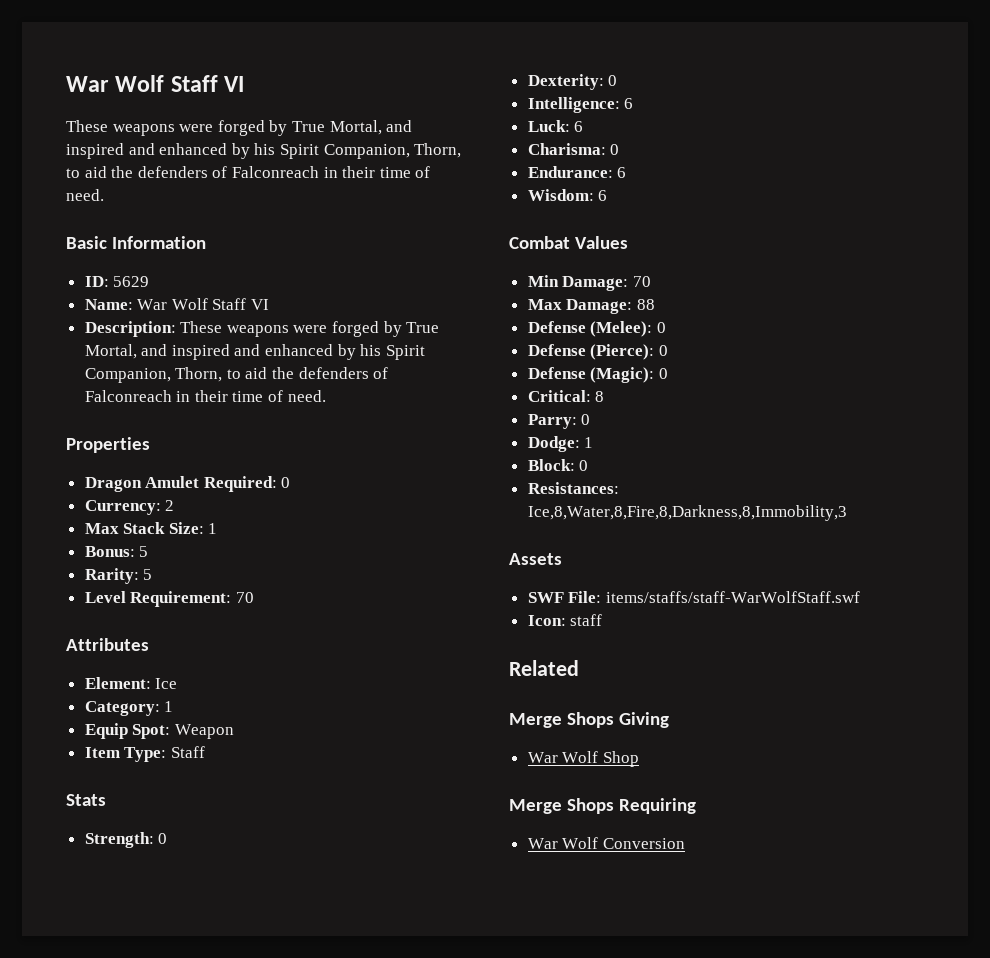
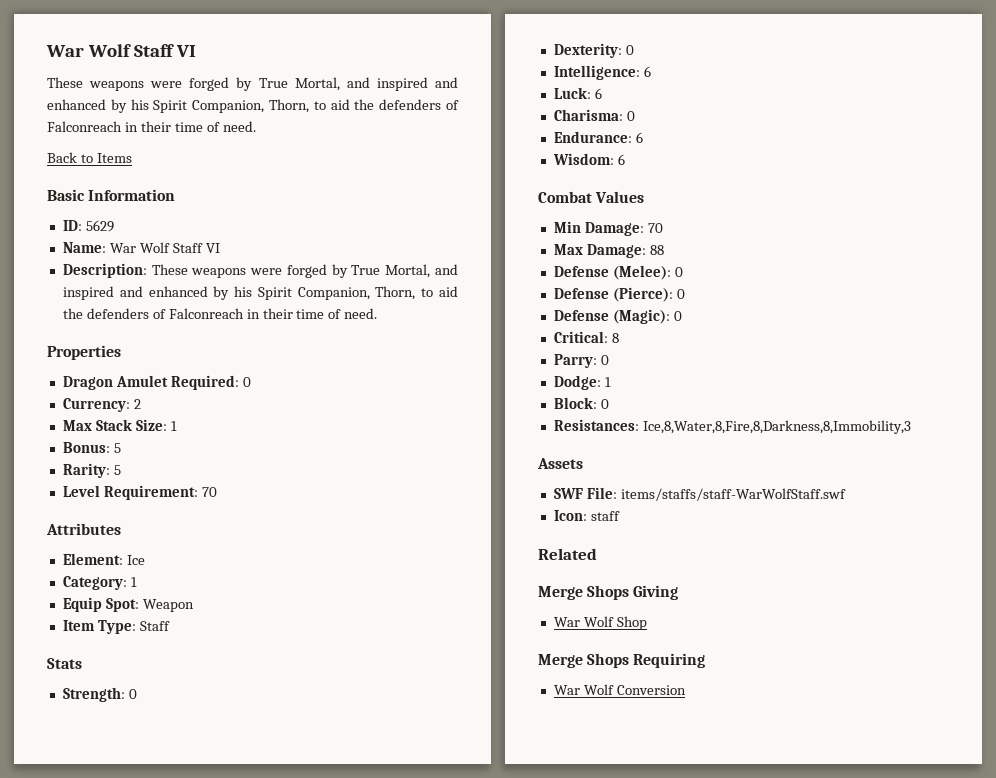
+ Back to Items

